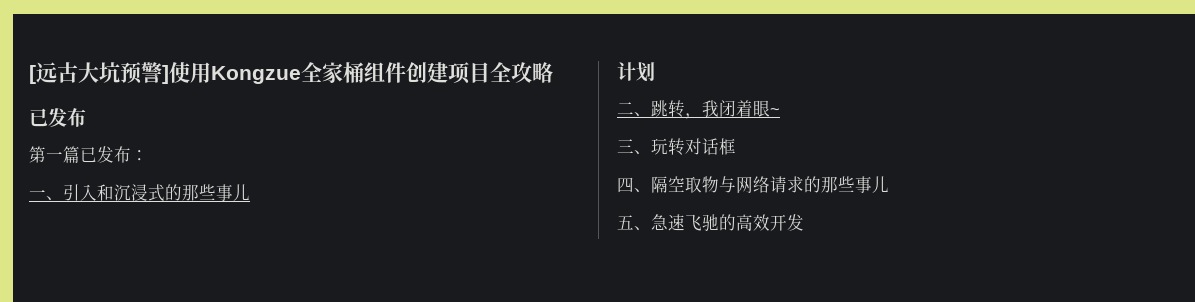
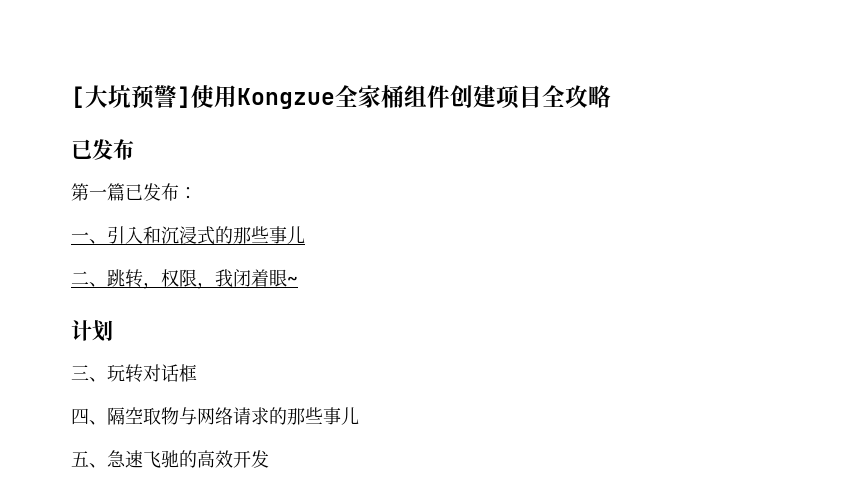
- [远古大坑预警]使用Kongzue全家桶组件创建项目全攻略
+ [大坑预警]使用Kongzue全家桶组件创建项目全攻略
- 计划
- 二、跳转，我闭着眼~
+ 二、跳转，权限，我闭着眼~
+ 计划

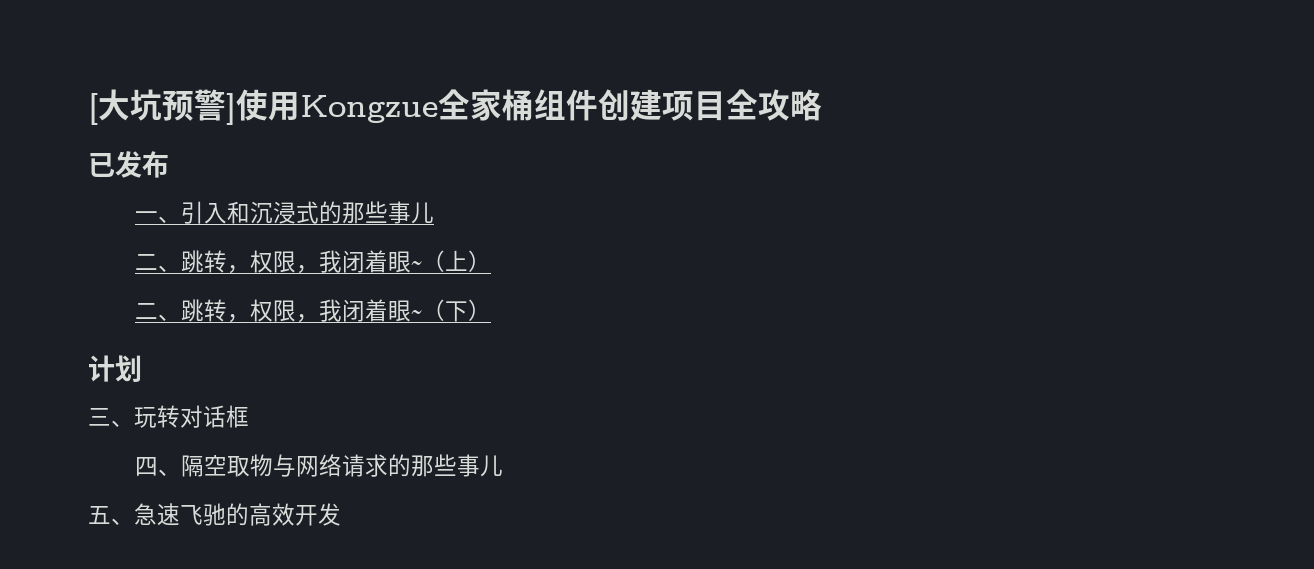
- 第一篇已发布：
- 二、跳转，权限，我闭着眼~
+ 二、跳转，权限，我闭着眼~（上）
+ 二、跳转，权限，我闭着眼~（下）

